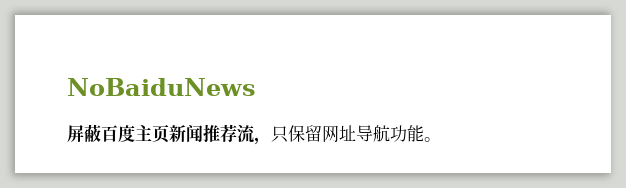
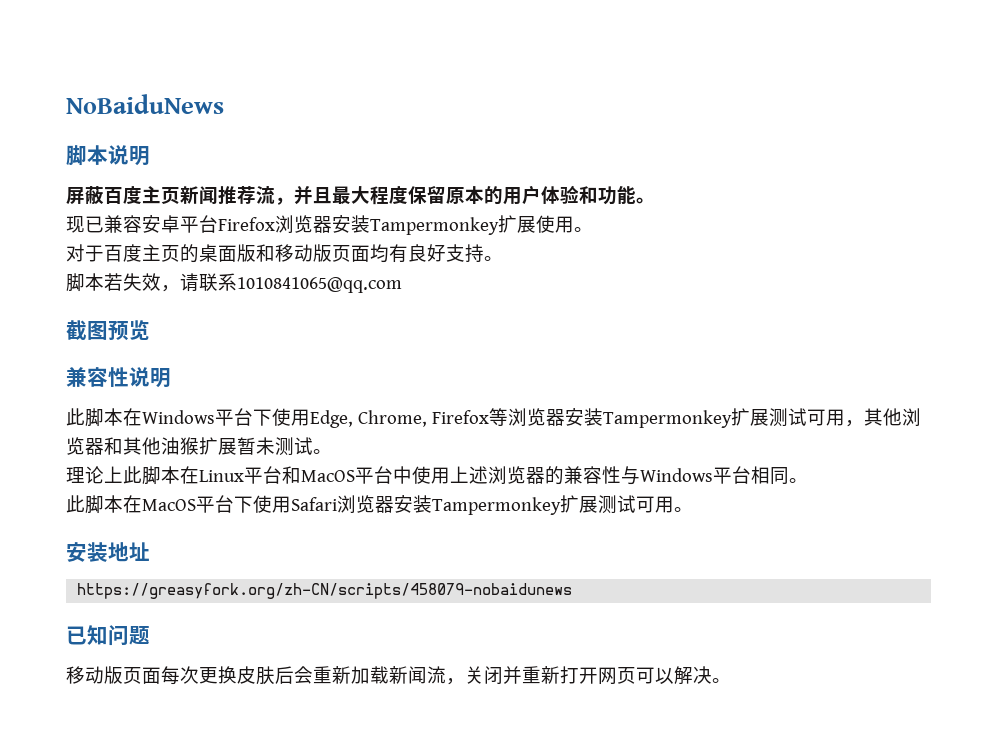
+ 脚本说明
- 屏蔽百度主页新闻推荐流，只保留网址导航功能。
+ 屏蔽百度主页新闻推荐流，并且最大程度保留原本的用户体验和功能。
+ 现已兼容安卓平台Firefox浏览器安装Tampermonkey扩展使用。
+ 对于百度主页的桌面版和移动版页面均有良好支持。
+ 脚本若失效，请联系1010841065@qq.com
+ 截图预览
+ 兼容性说明
+ 此脚本在Windows平台下使用Edge, Chrome, Firefox等浏览器安装Tampermonkey扩展测试可用，其他浏览器和其他油猴扩展暂未测试。
+ 理论上此脚本在Linux平台和MacOS平台中使用上述浏览器的兼容性与Windows平台相同。
+ 此脚本在MacOS平台下使用Safari浏览器安装Tampermonkey扩展测试可用。
+ 安装地址
+ https://greasyfork.org/zh-CN/scripts/458079-nobaidunews
+ 已知问题
+ 移动版页面每次更换皮肤后会重新加载新闻流，关闭并重新打开网页可以解决。

